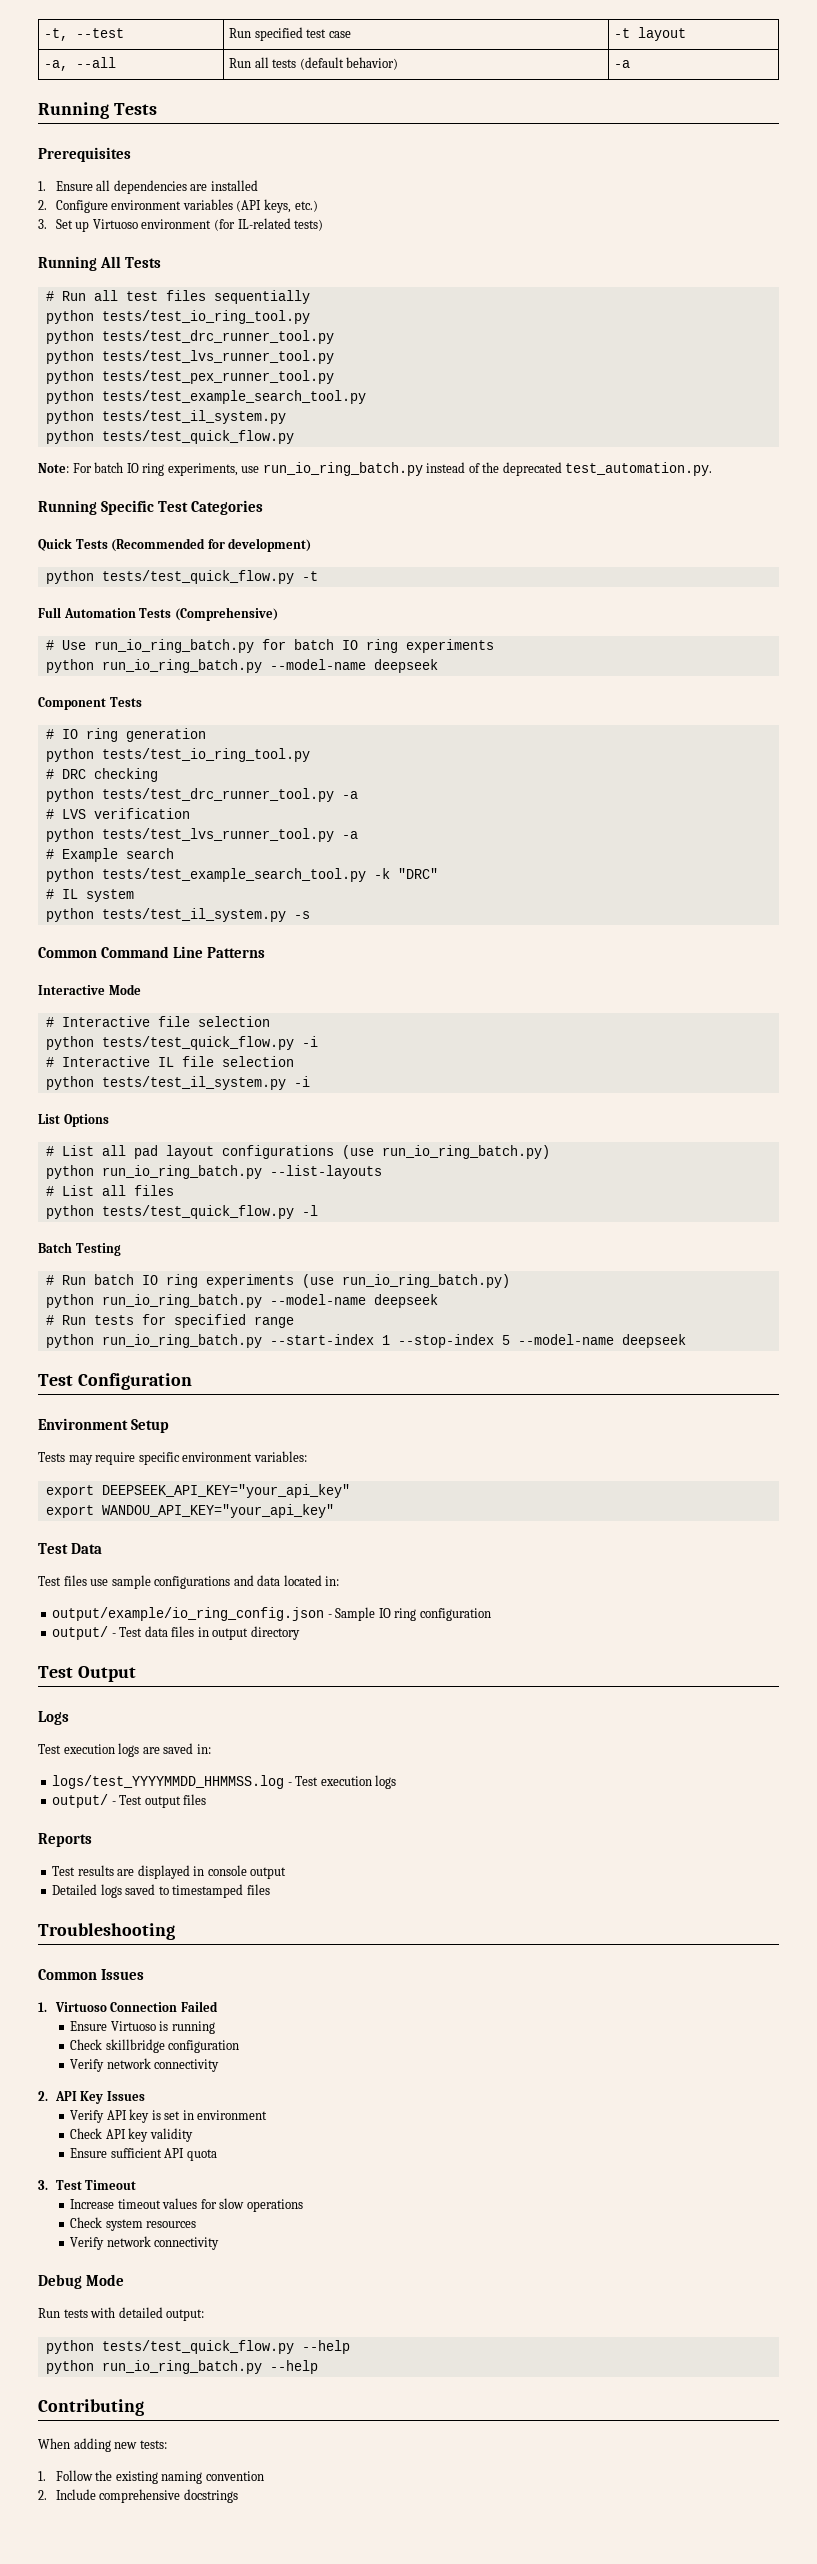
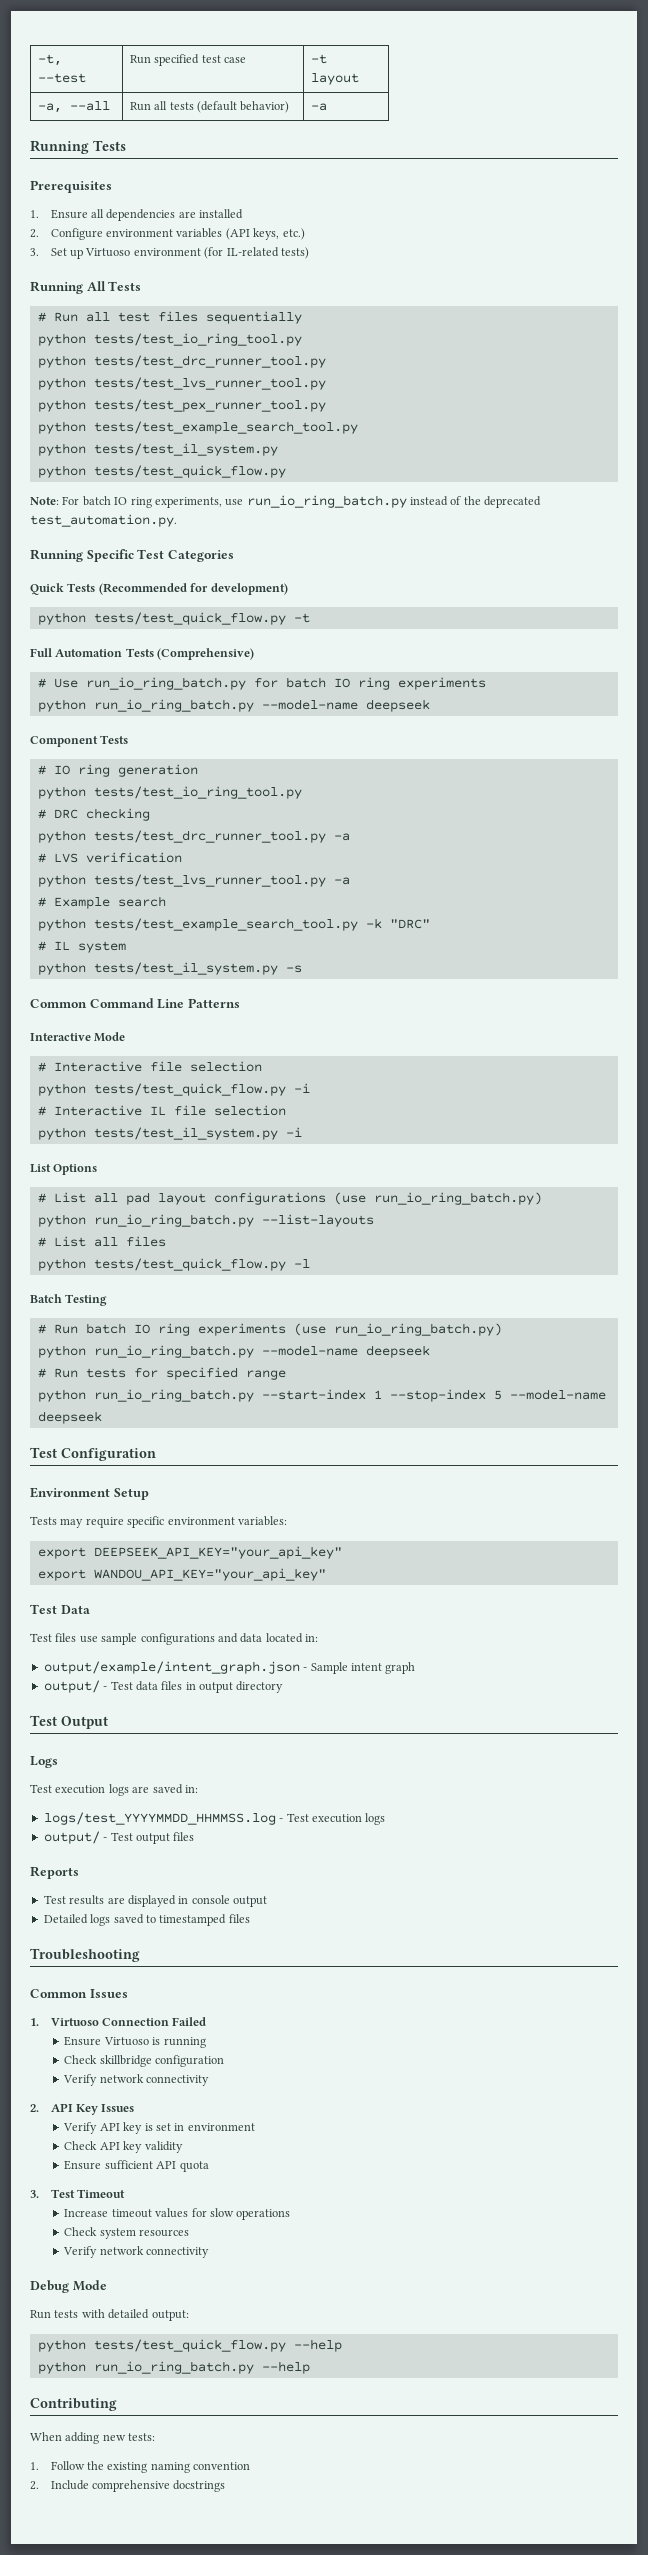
- output/example/io_ring_config.json - Sample IO ring configuration
+ output/example/intent_graph.json - Sample intent graph

